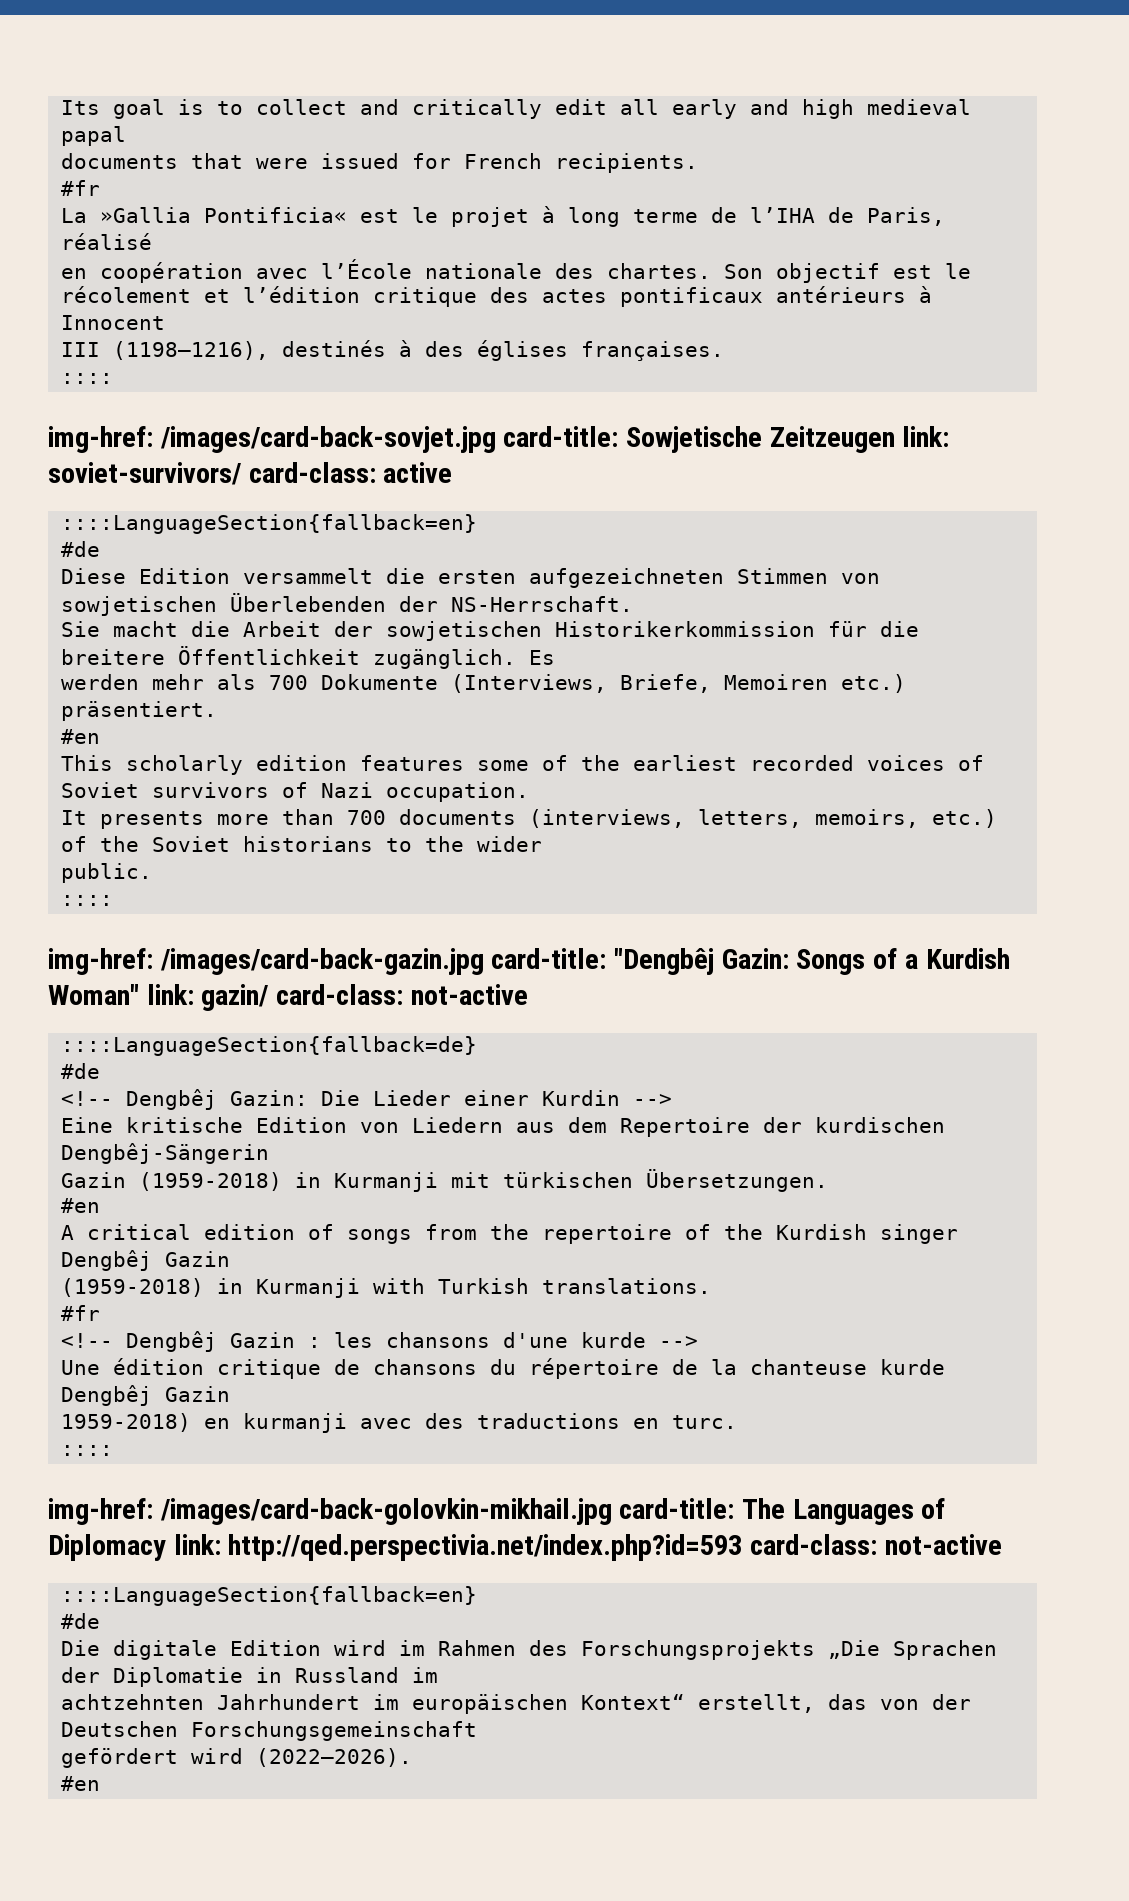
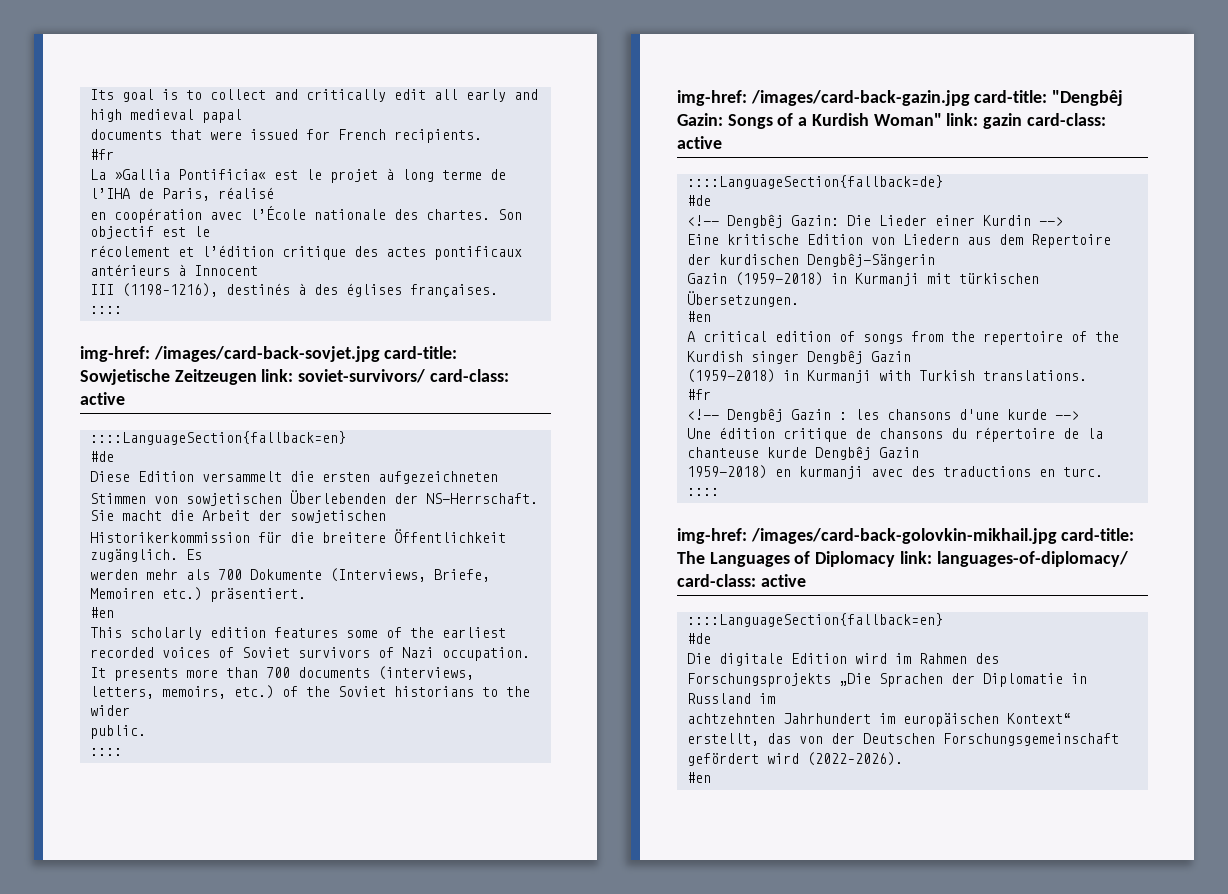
- img-href: /images/card-back-gazin.jpg card-title: "Dengbêj Gazin: Songs of a Kurdish Woman" link: gazin/ card-class: not-active
+ img-href: /images/card-back-gazin.jpg card-title: "Dengbêj Gazin: Songs of a Kurdish Woman" link: gazin card-class: active
- img-href: /images/card-back-golovkin-mikhail.jpg card-title: The Languages of Diplomacy link: http://qed.perspectivia.net/index.php?id=593 card-class: not-active
+ img-href: /images/card-back-golovkin-mikhail.jpg card-title: The Languages of Diplomacy link: languages-of-diplomacy/ card-class: active

